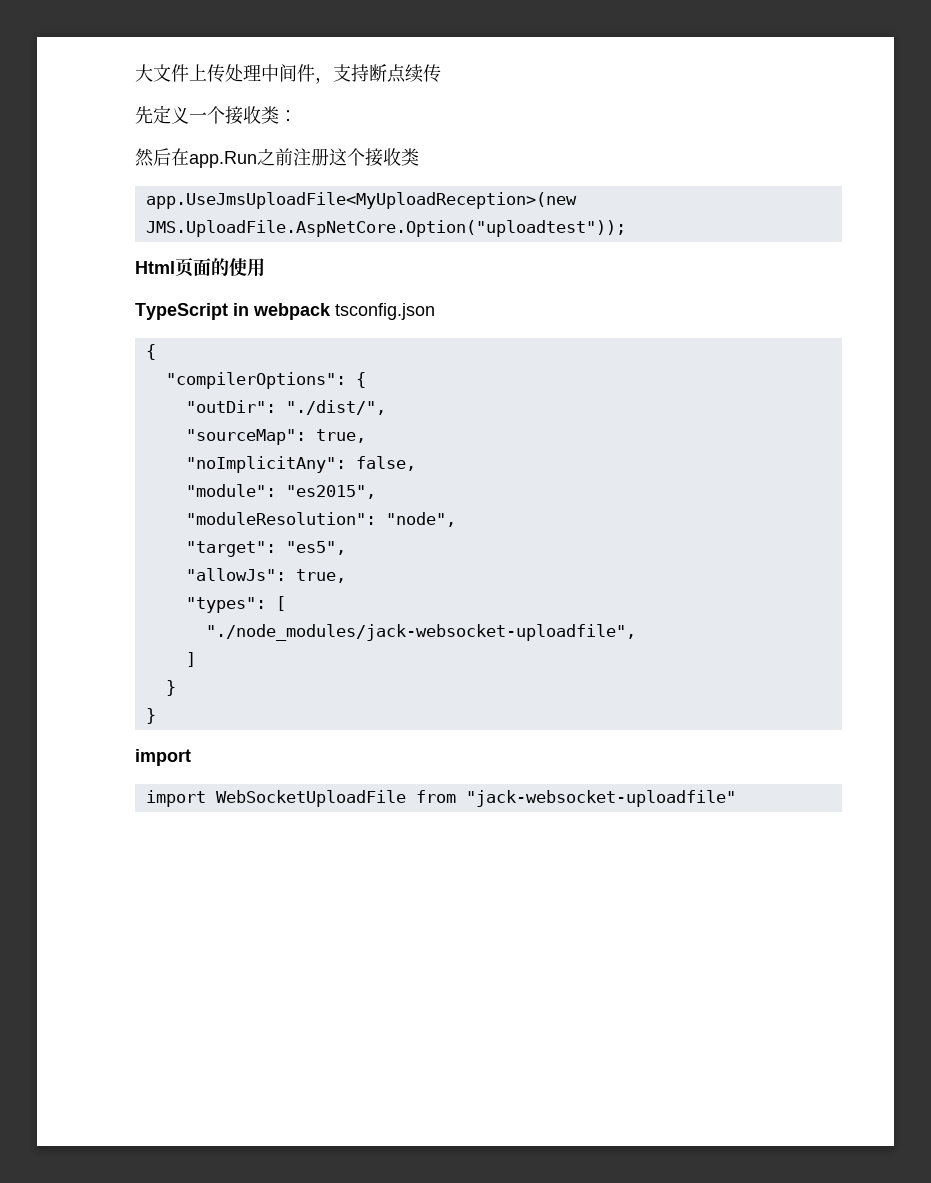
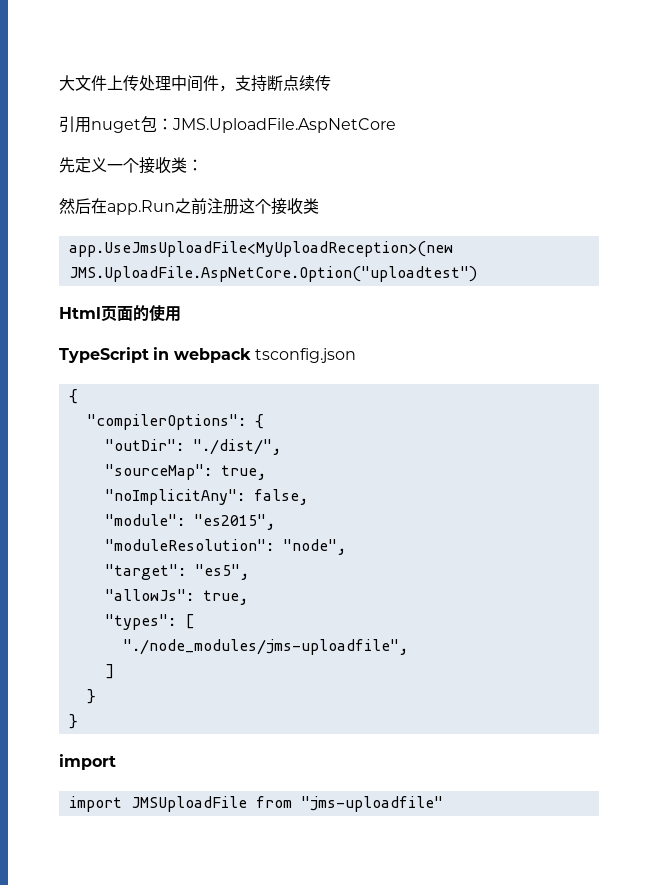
+ 引用nuget包：JMS.UploadFile.AspNetCore
- app.UseJmsUploadFile<MyUploadReception>(new JMS.UploadFile.AspNetCore.Option("uploadtest"));
+ app.UseJmsUploadFile<MyUploadReception>(new JMS.UploadFile.AspNetCore.Option("uploadtest")
- "./node_modules/jack-websocket-uploadfile",
+ "./node_modules/jms-uploadfile",
- import WebSocketUploadFile from "jack-websocket-uploadfile"
+ import JMSUploadFile from "jms-uploadfile"

